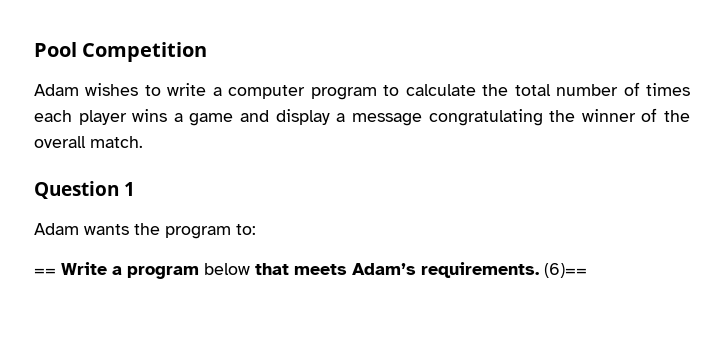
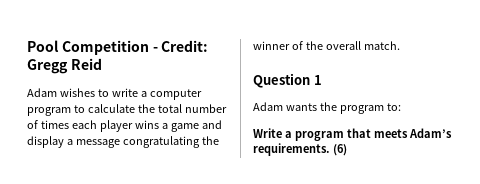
- Pool Competition
+ Pool Competition - Credit: Gregg Reid
- == Write a program below that meets Adam’s requirements.
+ Write a program that meets Adam’s requirements.
- (6)==
+ (6)

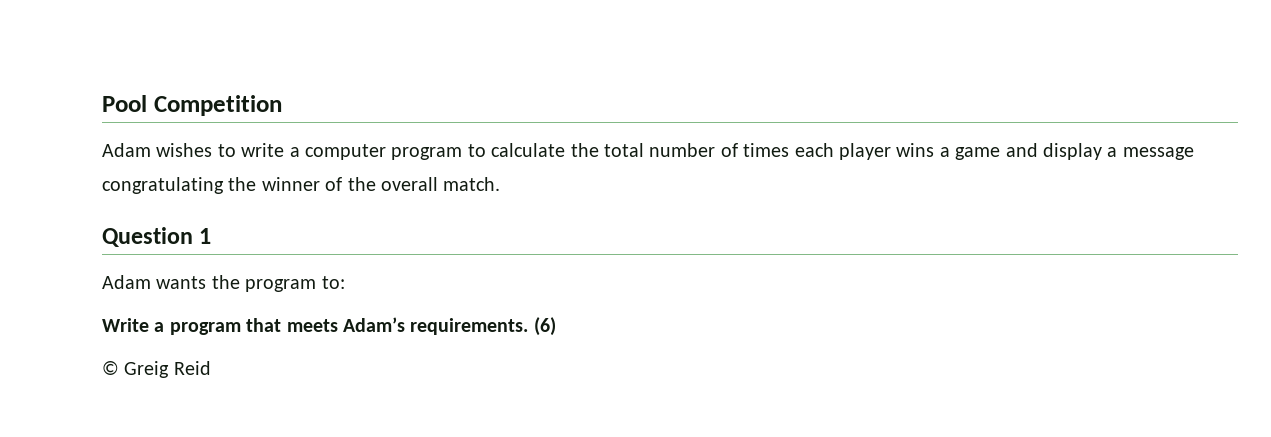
- Pool Competition - Credit: Gregg Reid
+ Pool Competition
+ © Greig Reid

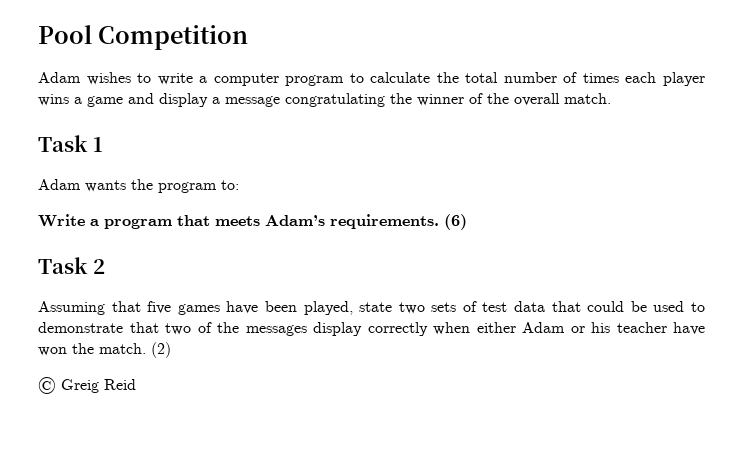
- Question 1
+ Task 1
+ Task 2
+ Assuming that five games have been played, state two sets of test data that could be used to demonstrate that two of the messages display correctly when either Adam or his teacher have won the match. (2)

